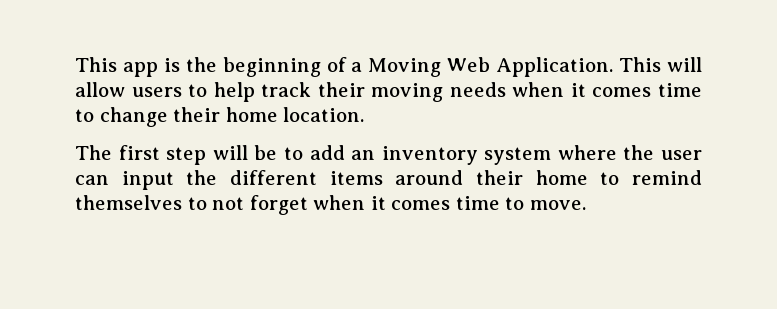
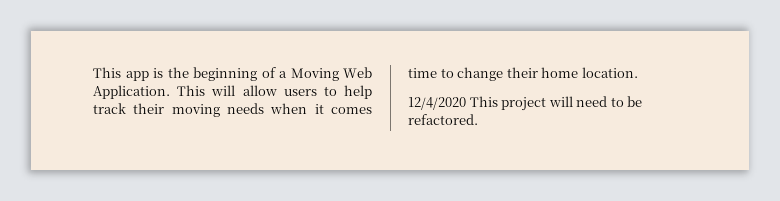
- The first step will be to add an inventory system where the user can input the different items around their home to remind themselves to not forget when it comes time to move.
+ 12/4/2020 This project will need to be refactored.

